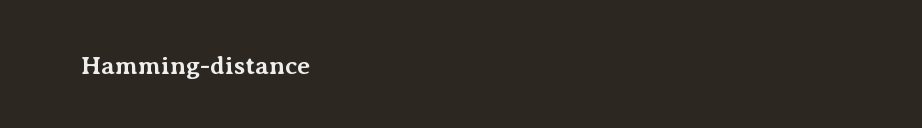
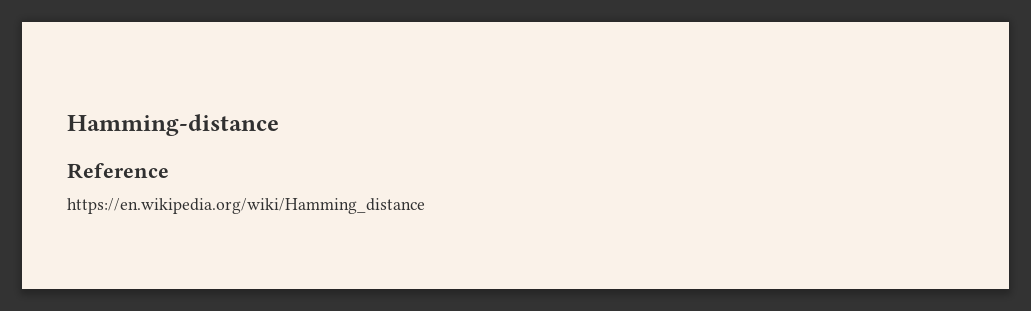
+ Reference
+ https://en.wikipedia.org/wiki/Hamming_distance

